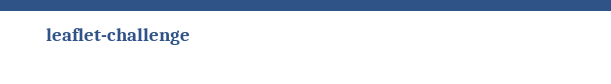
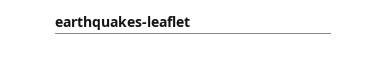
- leaflet-challenge
+ earthquakes-leaflet

